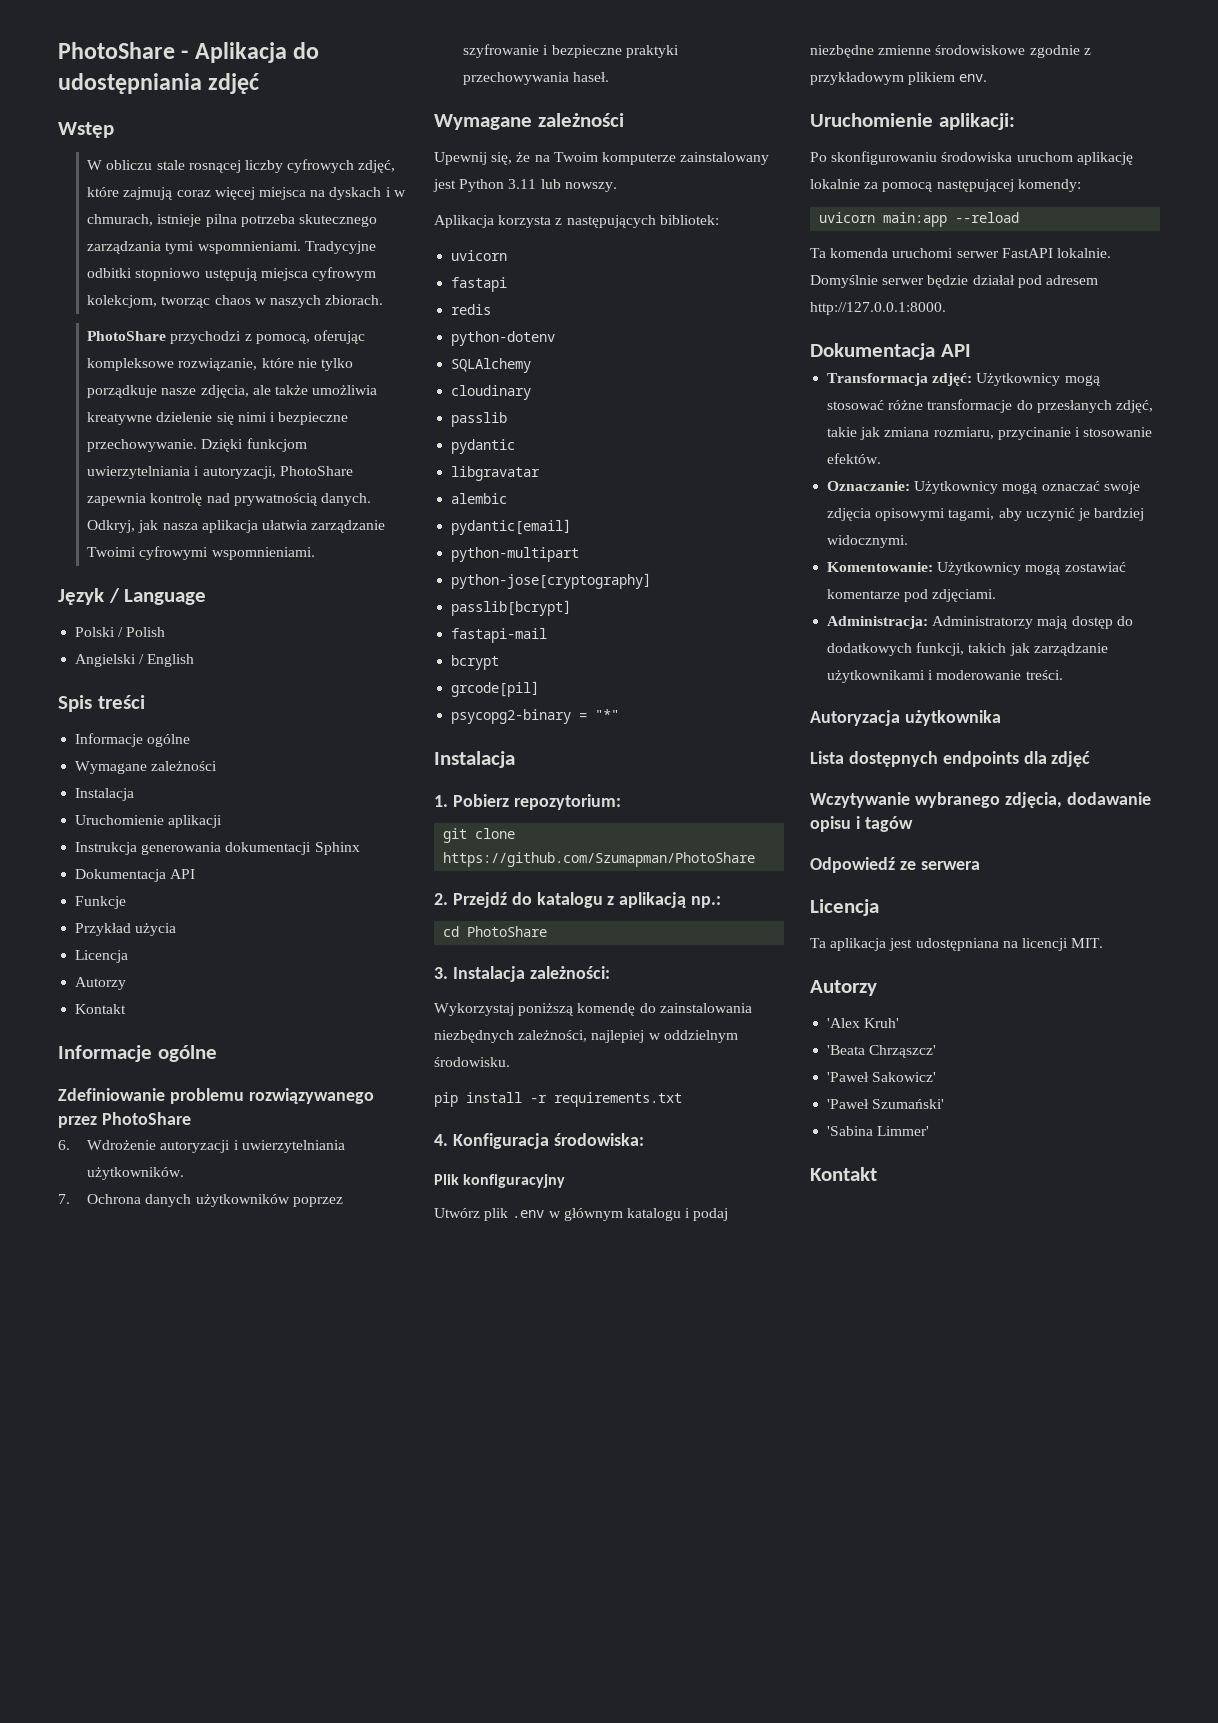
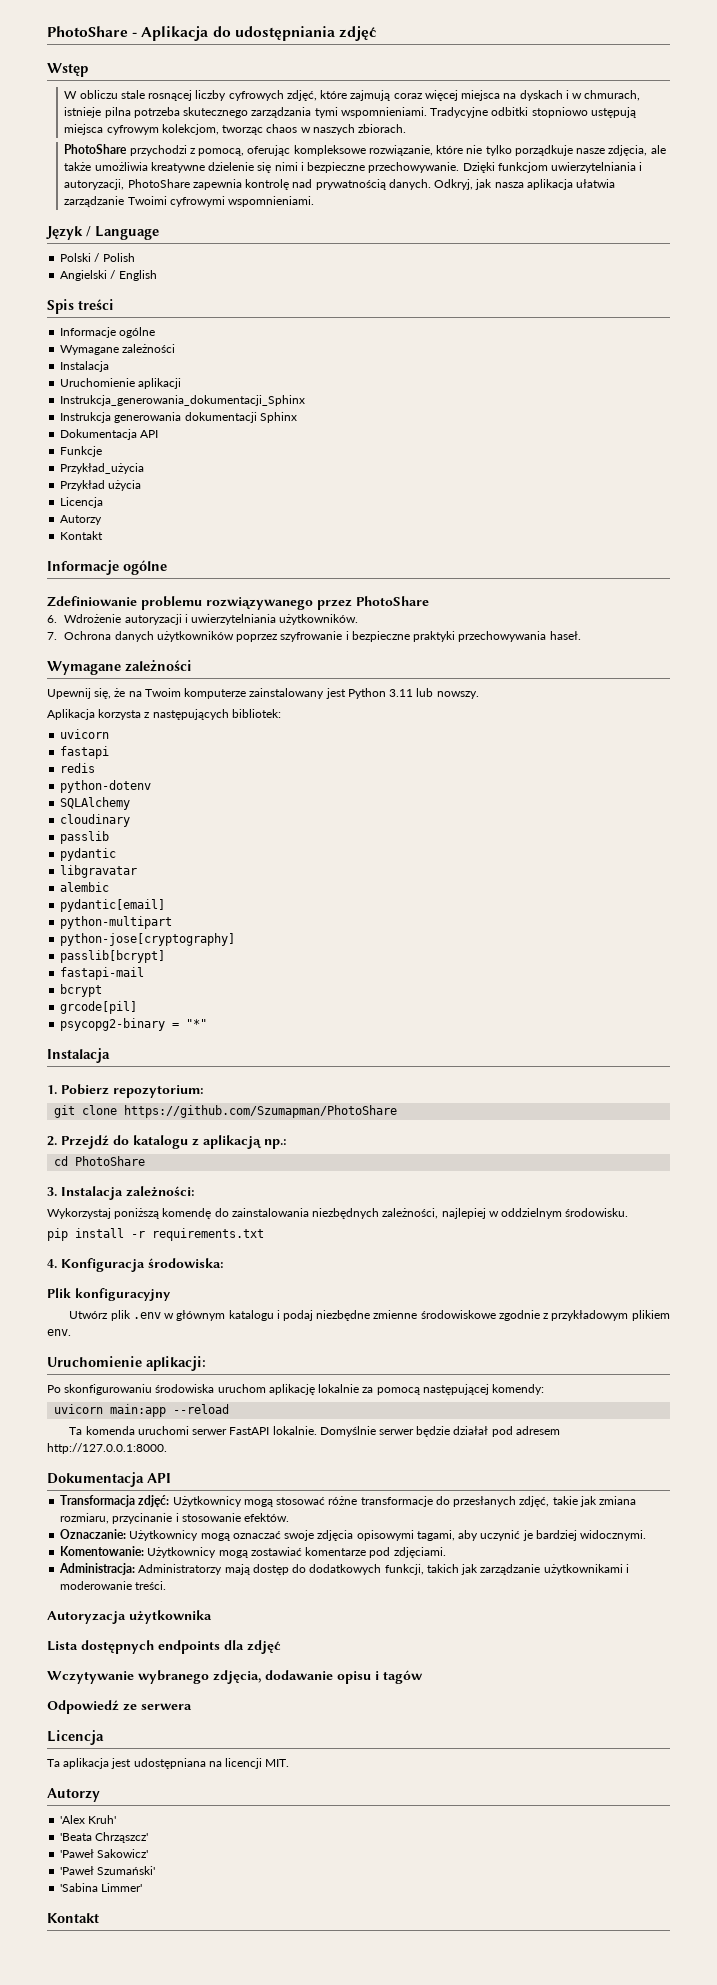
+ Instrukcja_generowania_dokumentacji_Sphinx
+ Przykład_użycia

